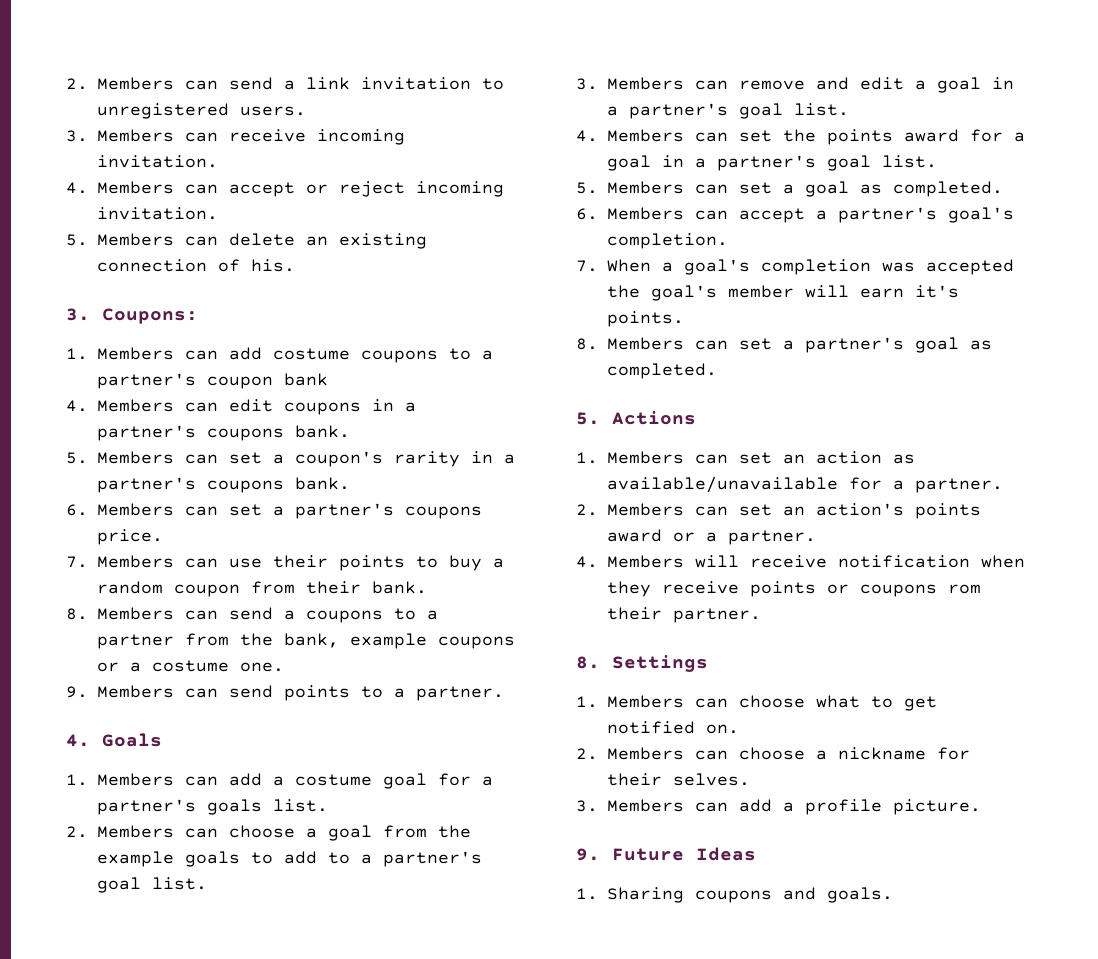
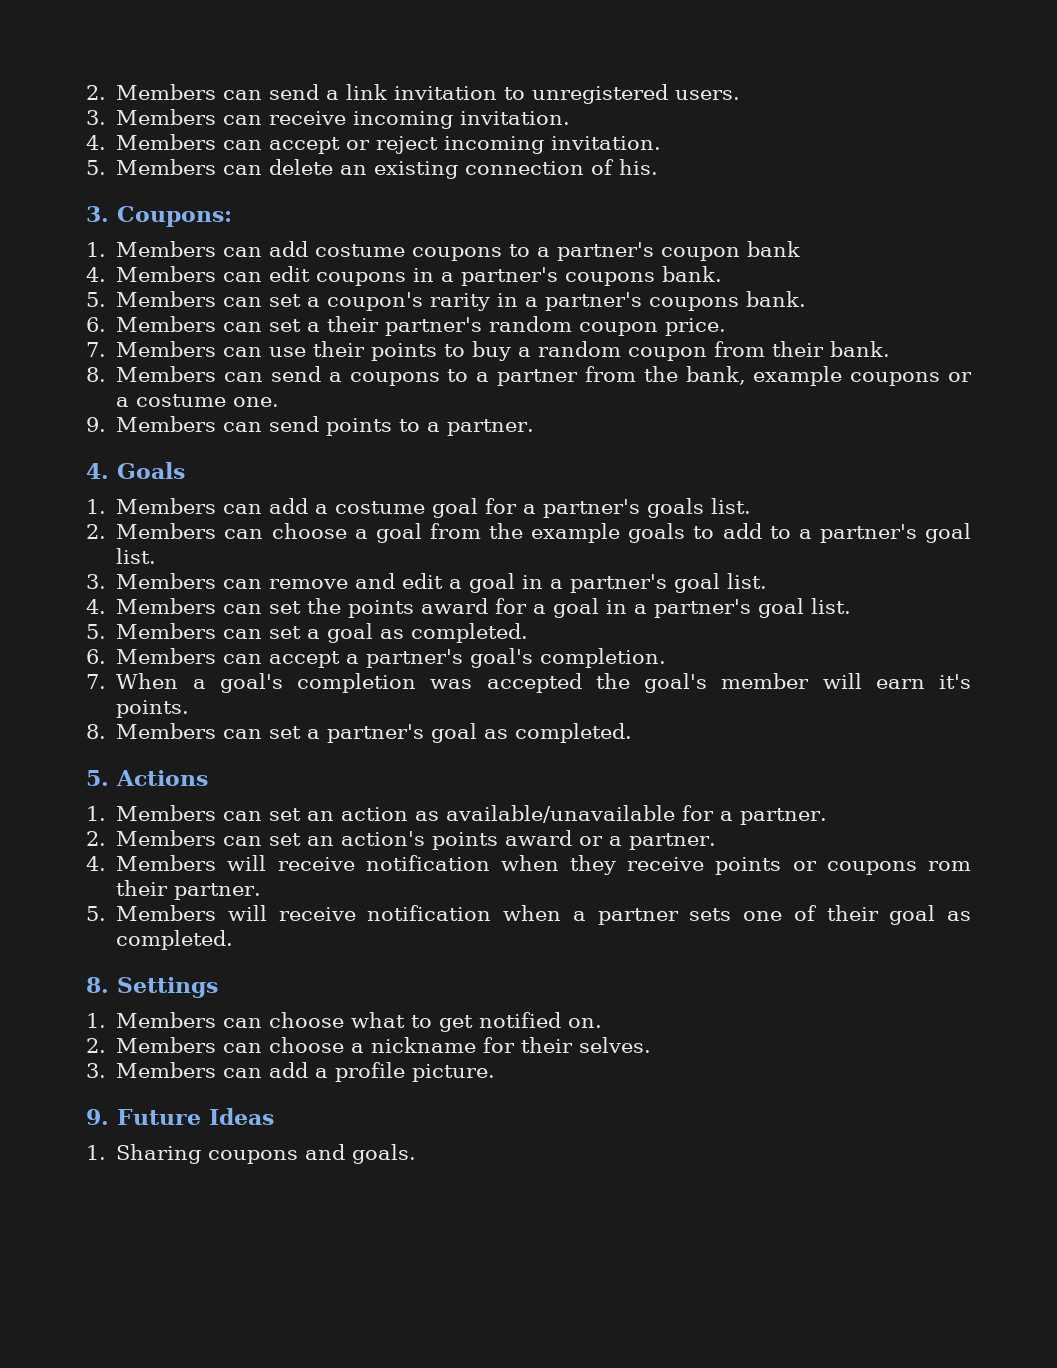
- 6. Members can set a partner's coupons price.
+ 6. Members can set a their partner's random coupon price.
+ 5. Members will receive notification when a partner sets one of their goal as completed.

